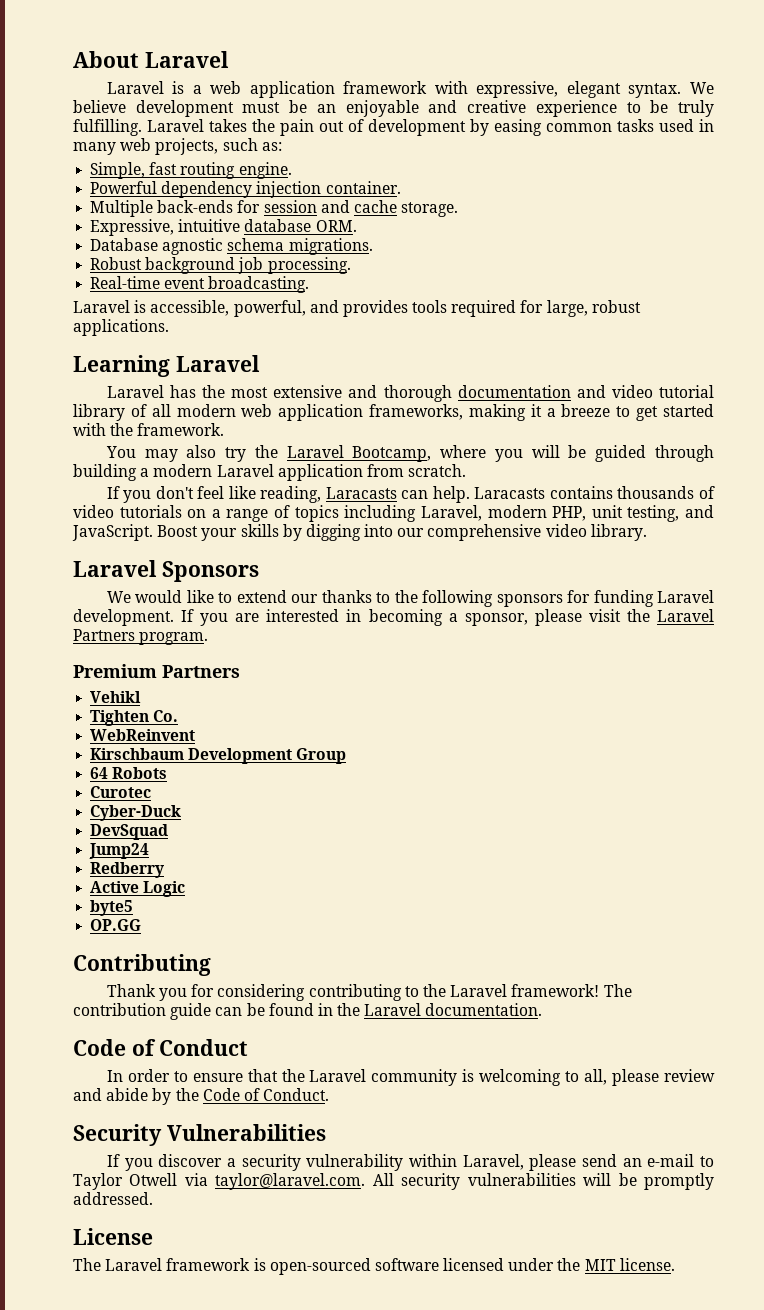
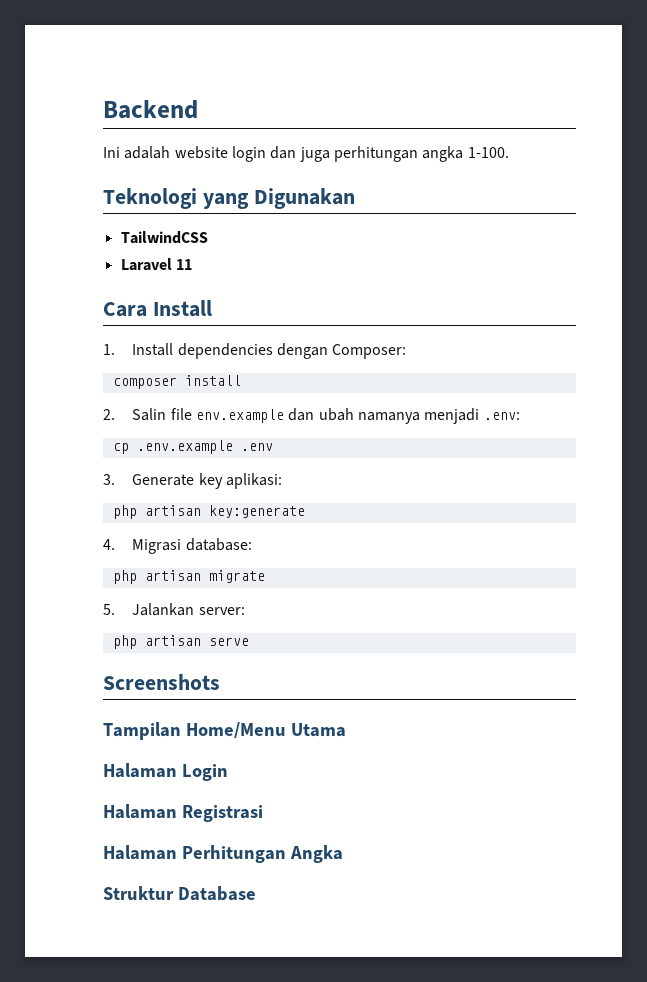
- About Laravel
- Laravel is a web application framework with expressive, elegant syntax. We believe development must be an enjoyable and creative experience to be truly fulfilling. Laravel takes the pain out of development by easing common tasks used in many web projects, such as:
- Simple, fast routing engine.
- Powerful dependency injection container.
- Multiple back-ends for session and cache storage.
- Expressive, intuitive database ORM.
- Database agnostic schema migrations.
- Robust background job processing.
- Real-time event broadcasting.
- Laravel is accessible, powerful, and provides tools required for large, robust applications.
- Learning Laravel
- Laravel has the most extensive and thorough documentation and video tutorial library of all modern web application frameworks, making it a breeze to get started with the framework.
- You may also try the Laravel Bootcamp, where you will be guided through building a modern Laravel application from scratch.
- If you don't feel like reading, Laracasts can help. Laracasts contains thousands of video tutorials on a range of topics including Laravel, modern PHP, unit testing, and JavaScript. Boost your skills by digging into our comprehensive video library.
- Laravel Sponsors
- We would like to extend our thanks to the following sponsors for funding Laravel development. If you are interested in becoming a sponsor, please visit the Laravel Partners program.
- Premium Partners
- Vehikl
- Tighten Co.
- WebReinvent
- Kirschbaum Development Group
- 64 Robots
- Curotec
- Cyber-Duck
- DevSquad
- Jump24
- Redberry
- Active Logic
- byte5
- OP.GG
- Contributing
- Thank you for considering contributing to the Laravel framework! The contribution guide can be found in the Laravel documentation.
- Code of Conduct
- In order to ensure that the Laravel community is welcoming to all, please review and abide by the Code of Conduct.
- Security Vulnerabilities
- If you discover a security vulnerability within Laravel, please send an e-mail to Taylor Otwell via taylor@laravel.com. All security vulnerabilities will be promptly addressed.
- License
- The Laravel framework is open-sourced software licensed under the MIT license.
+ Backend
+ Ini adalah website login dan juga perhitungan angka 1-100.
+ Teknologi yang Digunakan
+ TailwindCSS
+ Laravel 11
+ Cara Install
+ 1. Install dependencies dengan Composer:
+ composer install
+ 2. Salin file env.example dan ubah namanya menjadi .env:
+ cp .env.example .env
+ 3. Generate key aplikasi:
+ php artisan key:generate
+ 4. Migrasi database:
+ php artisan migrate
+ 5. Jalankan server:
+ php artisan serve
+ Screenshots
+ Tampilan Home/Menu Utama
+ Halaman Login
+ Halaman Registrasi
+ Halaman Perhitungan Angka
+ Struktur Database

